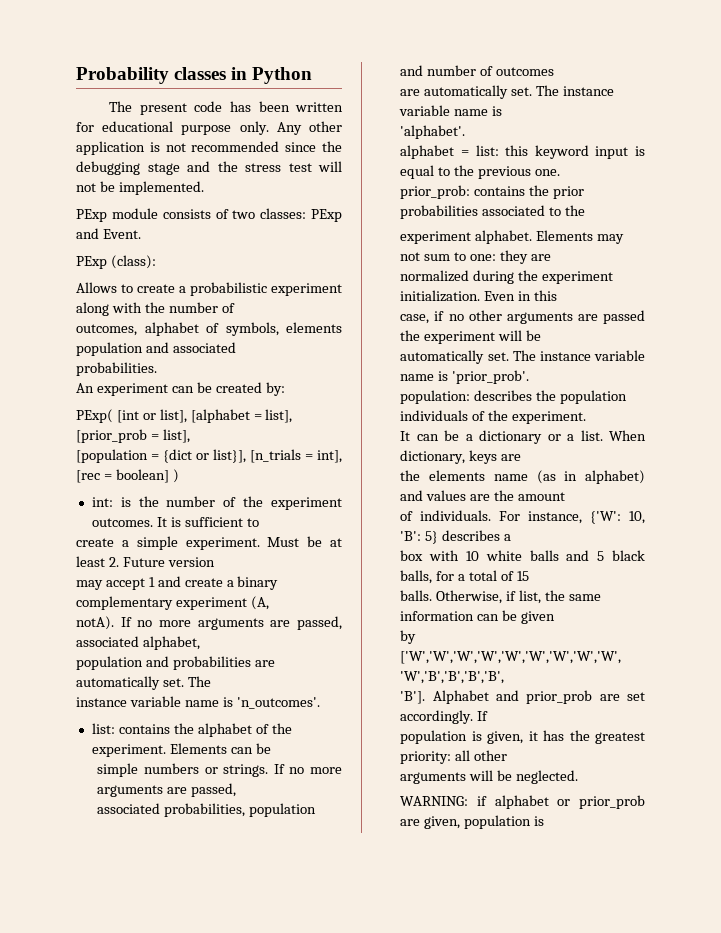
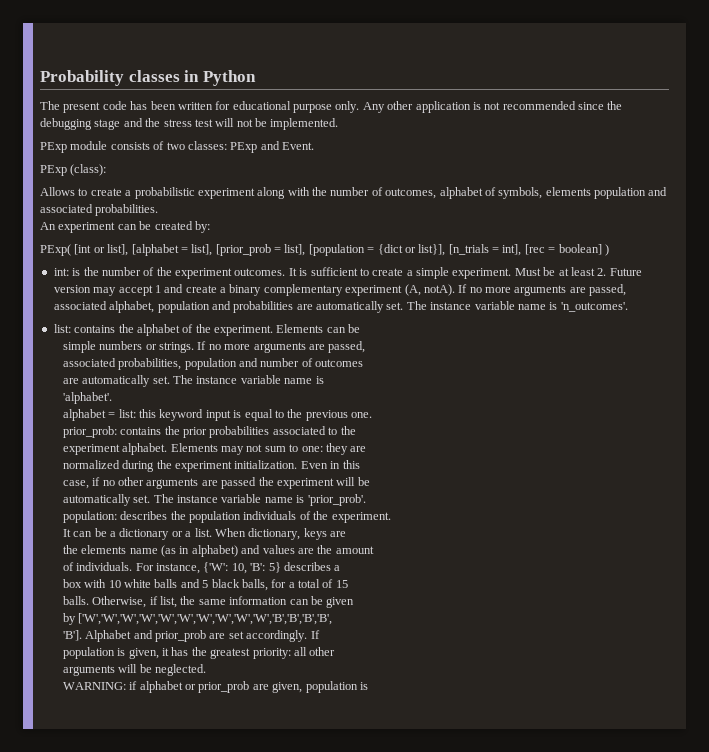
- Allows to create a probabilistic experiment along with the number of
- outcomes, alphabet of symbols, elements population and associated
- probabilities.
+ Allows to create a probabilistic experiment along with the number of outcomes, alphabet of symbols, elements population and associated probabilities.
- PExp( [int or list], [alphabet = list], [prior_prob = list],
- [population = {dict or list}], [n_trials = int], [rec = boolean] )
+ PExp( [int or list], [alphabet = list], [prior_prob = list], [population = {dict or list}], [n_trials = int], [rec = boolean] )
- It is sufficient to
- create a simple experiment.
+ It is sufficient to create a simple experiment.
- Must be at least 2. Future version
- may accept 1 and create a binary complementary experiment (A,
- notA).
+ Must be at least 2. Future version may accept 1 and create a binary complementary experiment (A, notA).
- If no more arguments are passed, associated alphabet,
- population and probabilities are automatically set. The
- instance variable name is 'n_outcomes'.
+ If no more arguments are passed, associated alphabet, population and probabilities are automatically set. The instance variable name is 'n_outcomes'.

